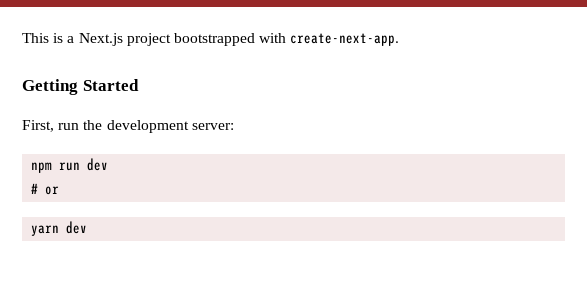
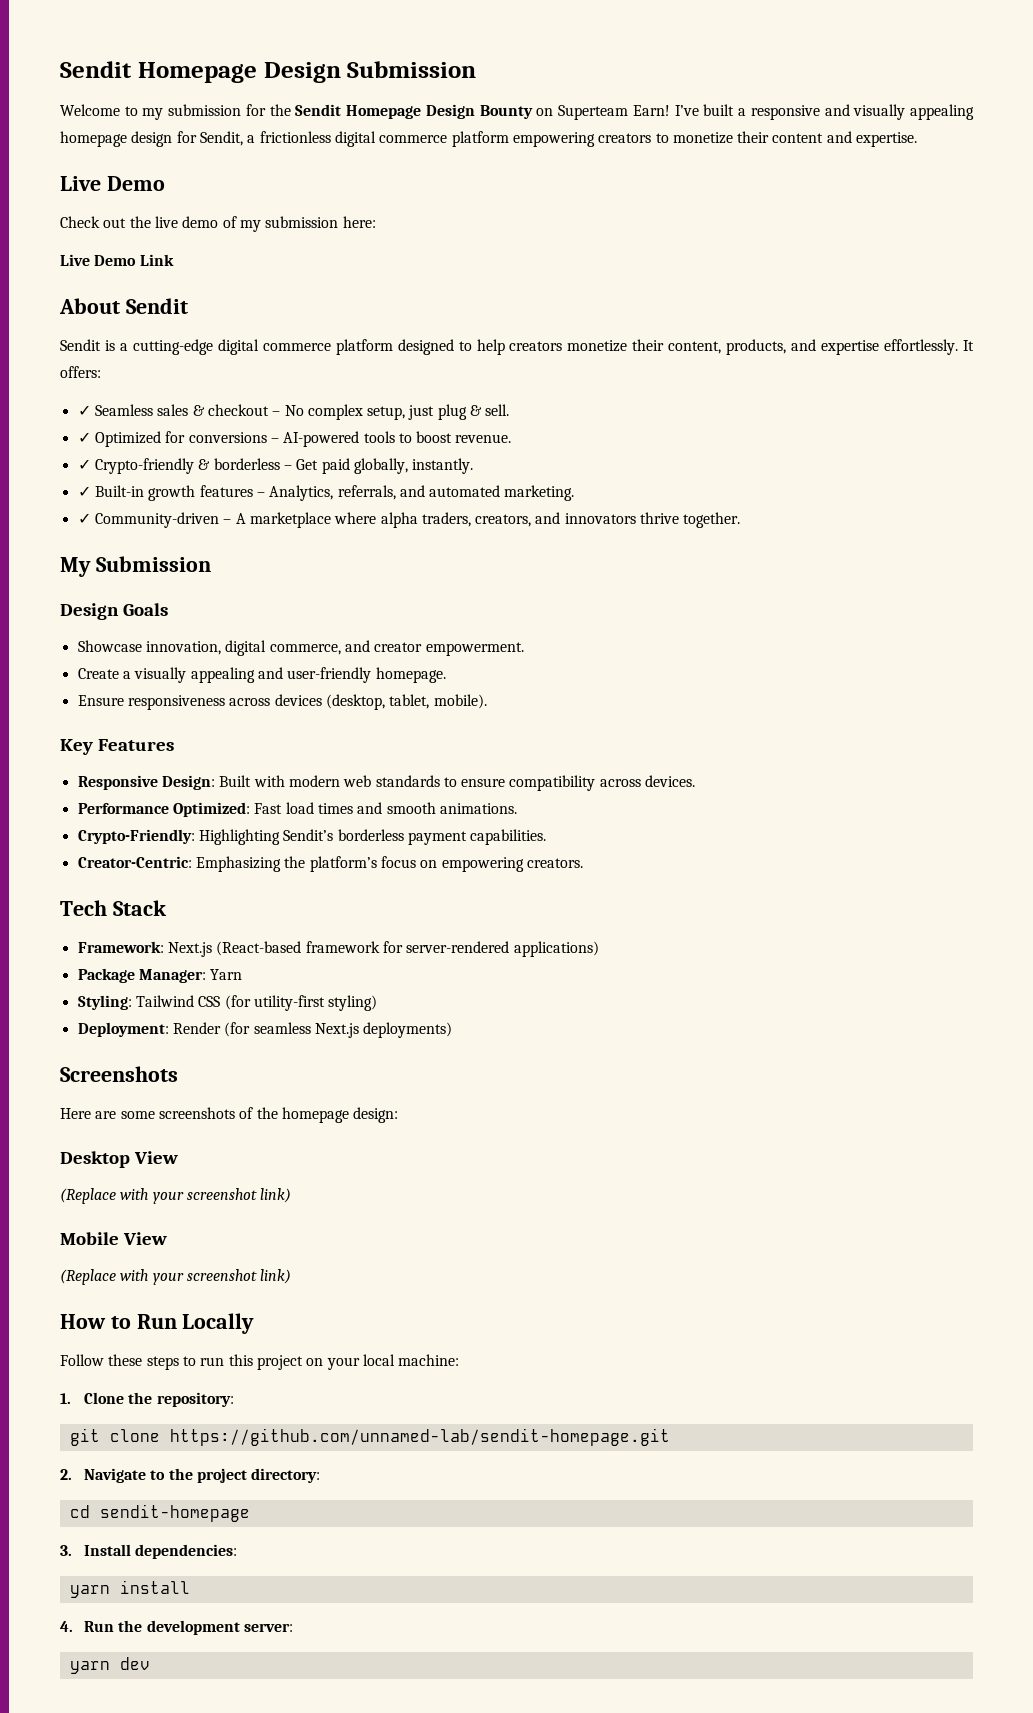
- This is a Next.js project bootstrapped with create-next-app.
- Getting Started
- First, run the development server:
- npm run dev
- # or
+ Sendit Homepage Design Submission
+ Welcome to my submission for the Sendit Homepage Design Bounty on Superteam Earn! I’ve built a responsive and visually appealing homepage design for Sendit, a frictionless digital commerce platform empowering creators to monetize their content and expertise.
+ Live Demo
+ Check out the live demo of my submission here:
+ Live Demo Link
+ About Sendit
+ Sendit is a cutting-edge digital commerce platform designed to help creators monetize their content, products, and expertise effortlessly. It offers:
+ ✓ Seamless sales & checkout – No complex setup, just plug & sell.
+ ✓ Optimized for conversions – AI-powered tools to boost revenue.
+ ✓ Crypto-friendly & borderless – Get paid globally, instantly.
+ ✓ Built-in growth features – Analytics, referrals, and automated marketing.
+ ✓ Community-driven – A marketplace where alpha traders, creators, and innovators thrive together.
+ My Submission
+ Design Goals
+ Showcase innovation, digital commerce, and creator empowerment.
+ Create a visually appealing and user-friendly homepage.
+ Ensure responsiveness across devices (desktop, tablet, mobile).
+ Key Features
+ Responsive Design: Built with modern web standards to ensure compatibility across devices.
+ Performance Optimized: Fast load times and smooth animations.
+ Crypto-Friendly: Highlighting Sendit’s borderless payment capabilities.
+ Creator-Centric: Emphasizing the platform’s focus on empowering creators.
+ Tech Stack
+ Framework: Next.js (React-based framework for server-rendered applications)
+ Package Manager: Yarn
+ Styling: Tailwind CSS (for utility-first styling)
+ Deployment: Render (for seamless Next.js deployments)
+ Screenshots
+ Here are some screenshots of the homepage design:
+ Desktop View
+ (Replace with your screenshot link)
+ Mobile View
+ (Replace with your screenshot link)
+ How to Run Locally
+ Follow these steps to run this project on your local machine:
+ 1. Clone the repository:
+ git clone https://github.com/unnamed-lab/sendit-homepage.git
+ 2. Navigate to the project directory:
+ cd sendit-homepage
+ 3. Install dependencies:
+ yarn install
+ 4. Run the development server:

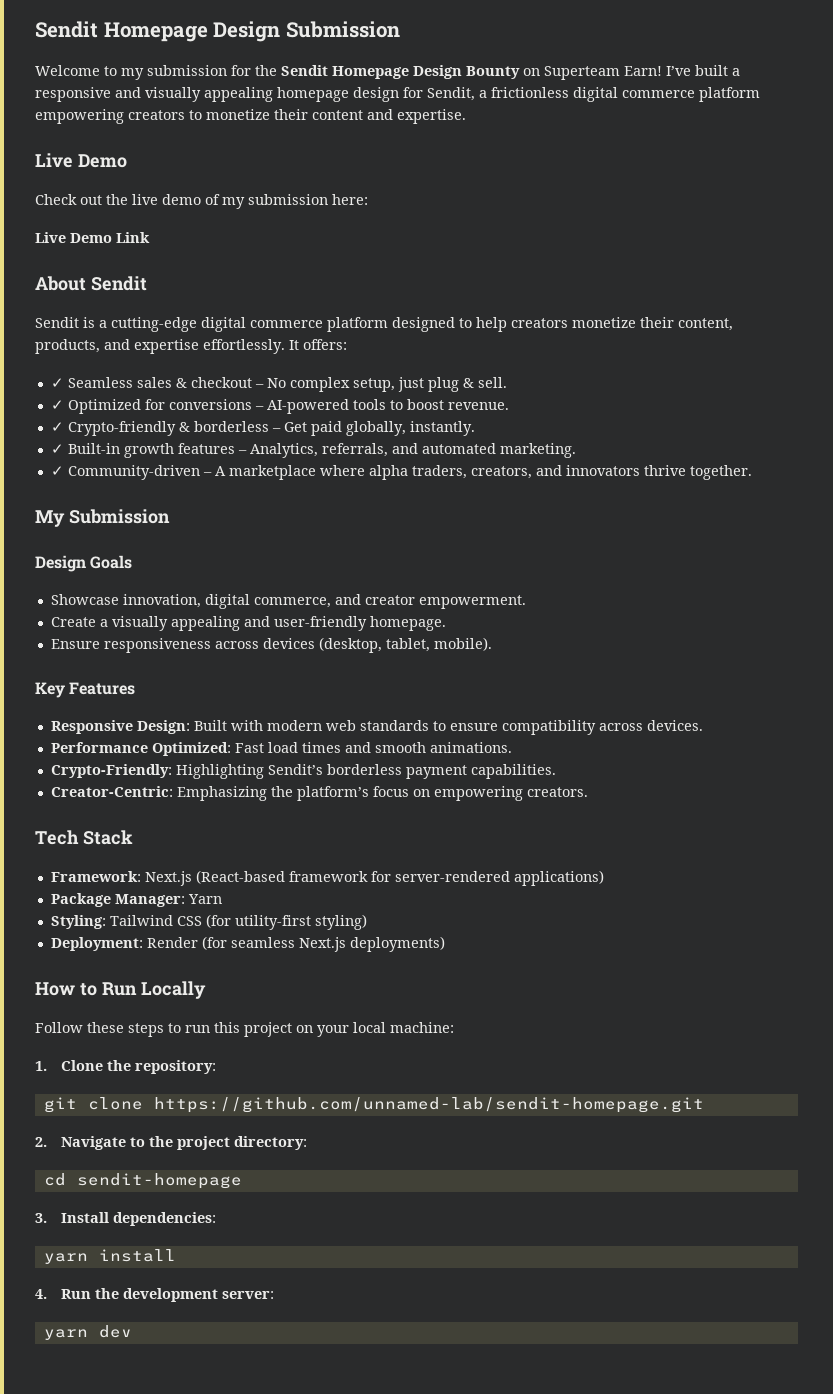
- Screenshots
- Here are some screenshots of the homepage design:
- Desktop View
- (Replace with your screenshot link)
- Mobile View
- (Replace with your screenshot link)

